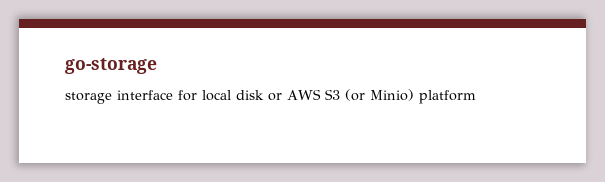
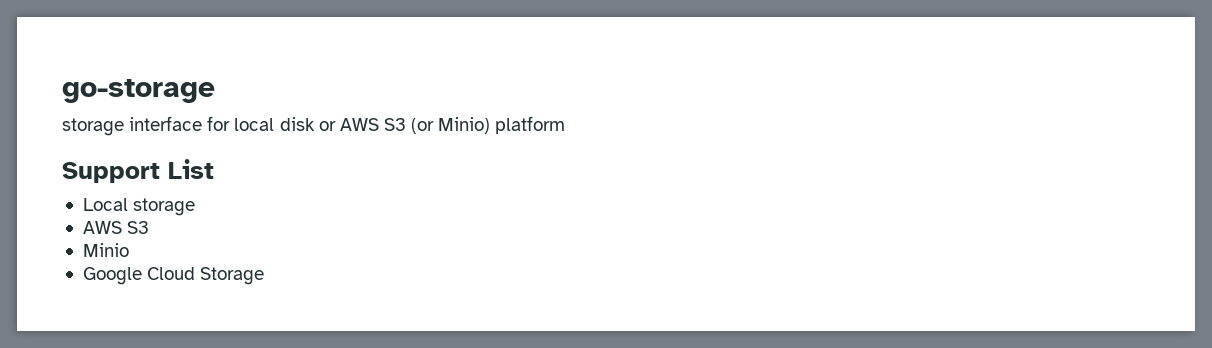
+ Support List
+ Local storage
+ AWS S3
+ Minio
+ Google Cloud Storage

